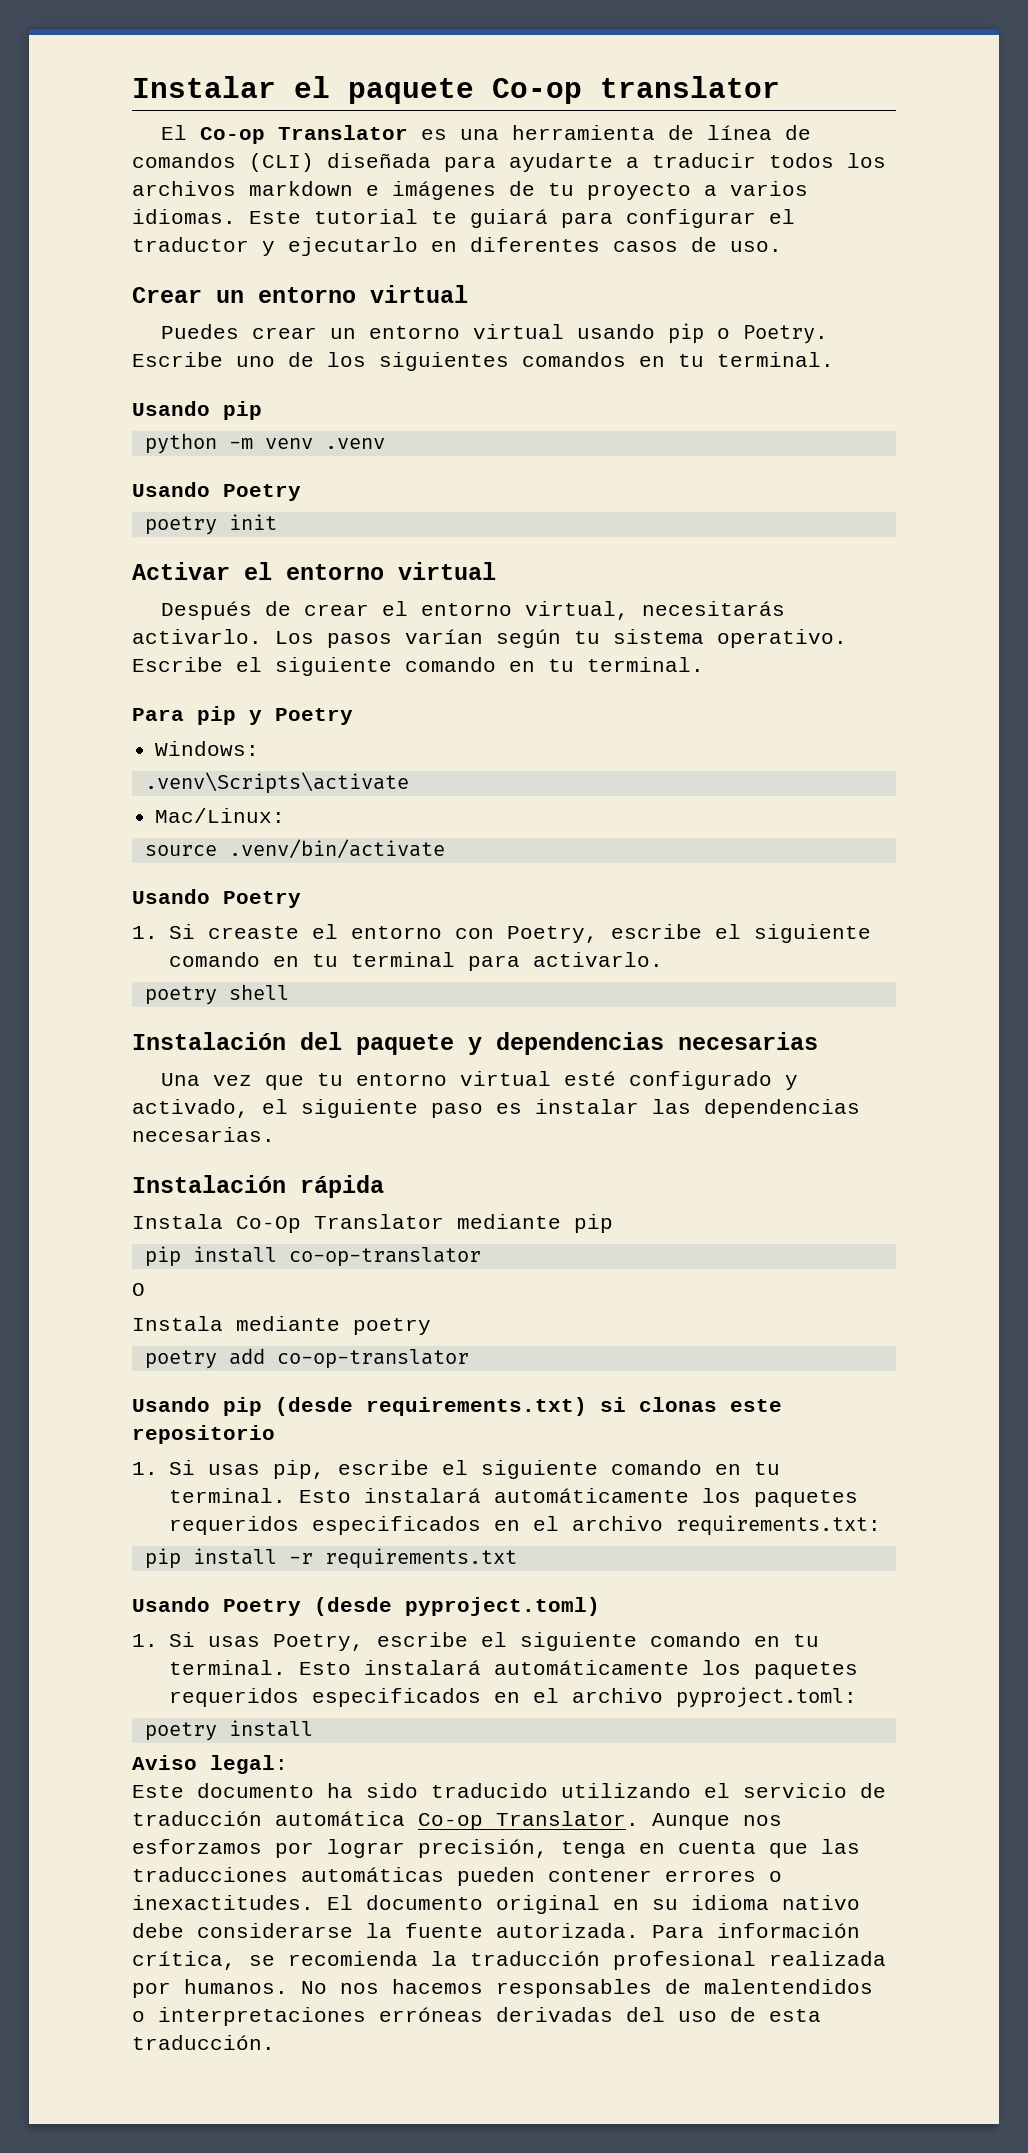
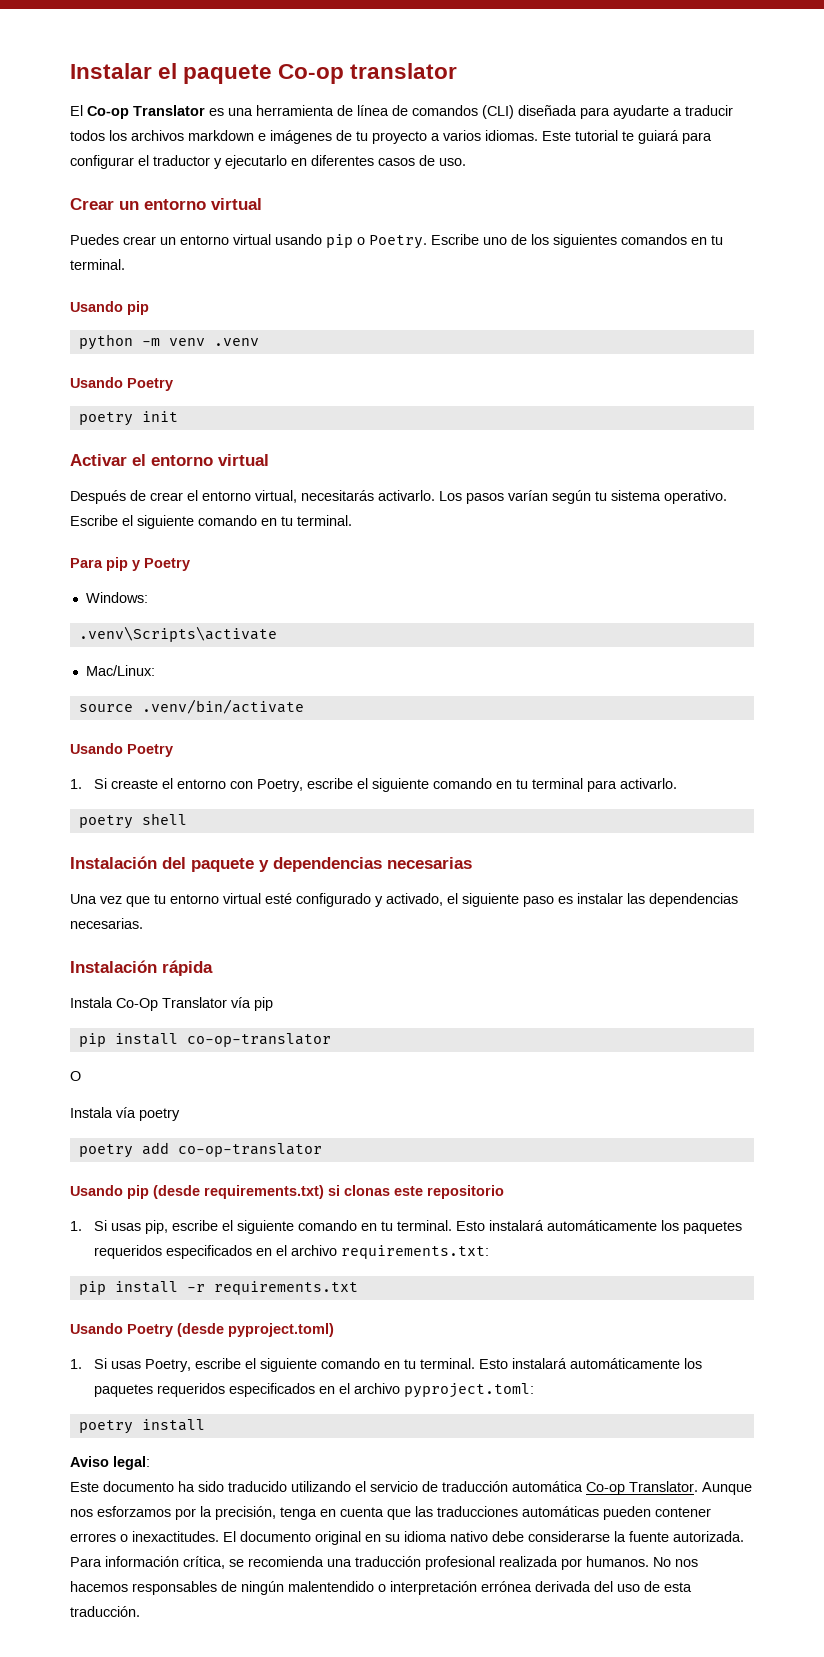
- Instala Co-Op Translator mediante pip
+ Instala Co-Op Translator vía pip
- Instala mediante poetry
+ Instala vía poetry
- Aunque nos esforzamos por lograr precisión, tenga en cuenta que las traducciones automáticas pueden contener errores o inexactitudes.
+ Aunque nos esforzamos por la precisión, tenga en cuenta que las traducciones automáticas pueden contener errores o inexactitudes.
- Para información crítica, se recomienda la traducción profesional realizada por humanos.
+ Para información crítica, se recomienda una traducción profesional realizada por humanos.
- No nos hacemos responsables de malentendidos o interpretaciones erróneas derivadas del uso de esta traducción.
+ No nos hacemos responsables de ningún malentendido o interpretación errónea derivada del uso de esta traducción.

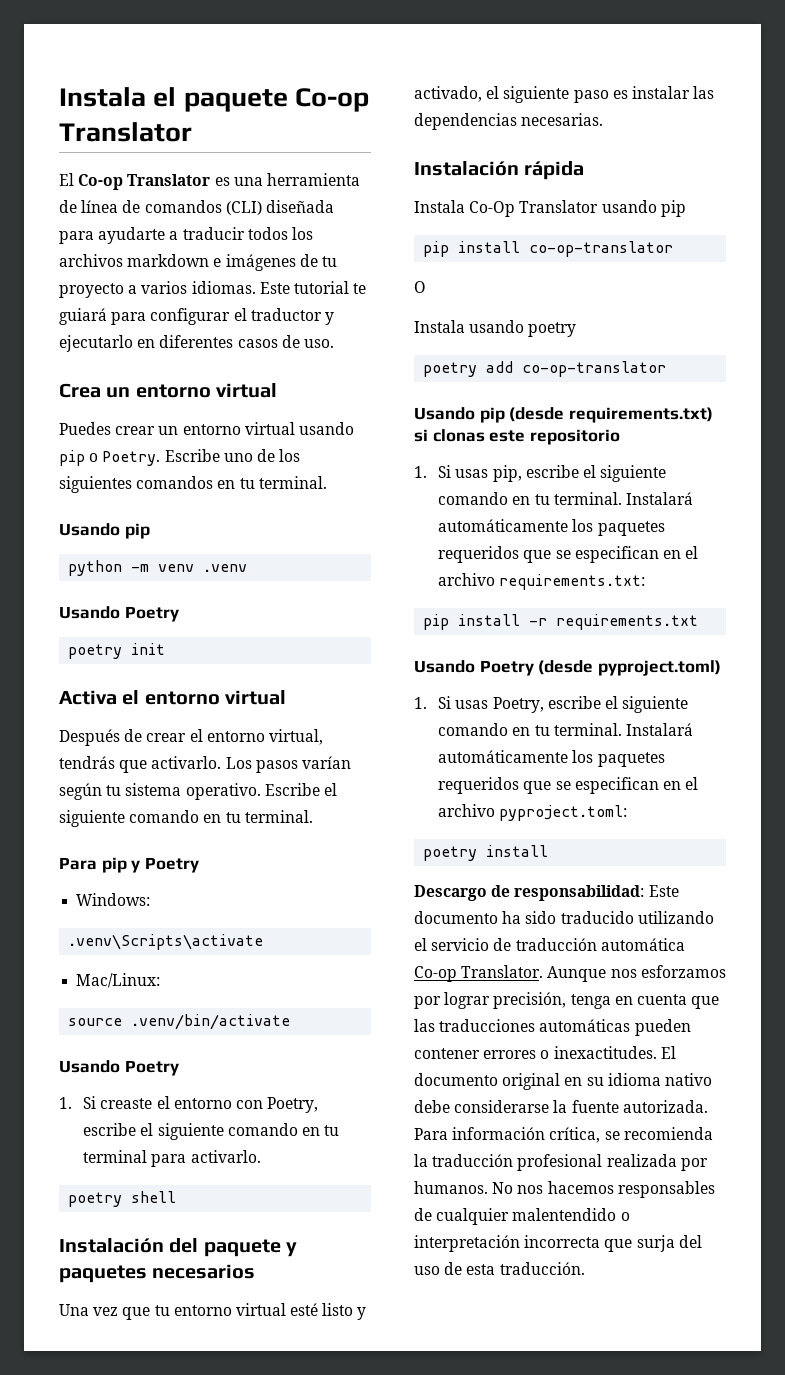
- Instalar el paquete Co-op translator
+ Instala el paquete Co-op Translator
- Crear un entorno virtual
+ Crea un entorno virtual
- Activar el entorno virtual
+ Activa el entorno virtual
- Después de crear el entorno virtual, necesitarás activarlo.
+ Después de crear el entorno virtual, tendrás que activarlo.
- Instalación del paquete y dependencias necesarias
+ Instalación del paquete y paquetes necesarios
- Una vez que tu entorno virtual esté configurado y activado, el siguiente paso es instalar las dependencias necesarias.
+ Una vez que tu entorno virtual esté listo y activado, el siguiente paso es instalar las dependencias necesarias.
- Instala Co-Op Translator vía pip
+ Instala Co-Op Translator usando pip
- Instala vía poetry
+ Instala usando poetry
- Esto instalará automáticamente los paquetes requeridos especificados en el archivo requirements.txt:
+ Instalará automáticamente los paquetes requeridos que se especifican en el archivo requirements.txt:
- Esto instalará automáticamente los paquetes requeridos especificados en el archivo pyproject.toml:
+ Instalará automáticamente los paquetes requeridos que se especifican en el archivo pyproject.toml:
- Aviso legal:
- Este documento ha sido traducido utilizando el servicio de traducción automática Co-op Translator.
+ Descargo de responsabilidad: Este documento ha sido traducido utilizando el servicio de traducción automática Co-op Translator.
- Aunque nos esforzamos por la precisión, tenga en cuenta que las traducciones automáticas pueden contener errores o inexactitudes.
+ Aunque nos esforzamos por lograr precisión, tenga en cuenta que las traducciones automáticas pueden contener errores o inexactitudes.
- Para información crítica, se recomienda una traducción profesional realizada por humanos.
+ Para información crítica, se recomienda la traducción profesional realizada por humanos.
- No nos hacemos responsables de ningún malentendido o interpretación errónea derivada del uso de esta traducción.
+ No nos hacemos responsables de cualquier malentendido o interpretación incorrecta que surja del uso de esta traducción.

